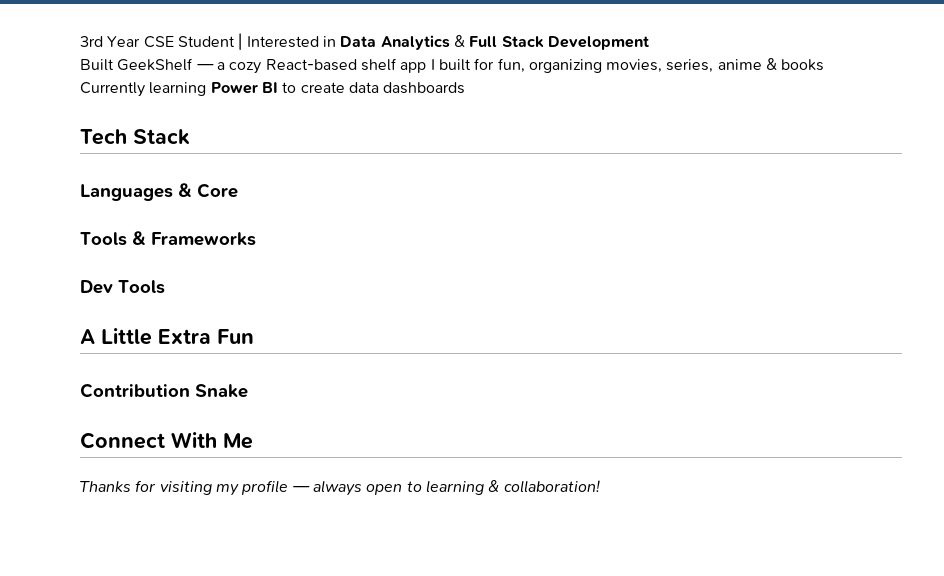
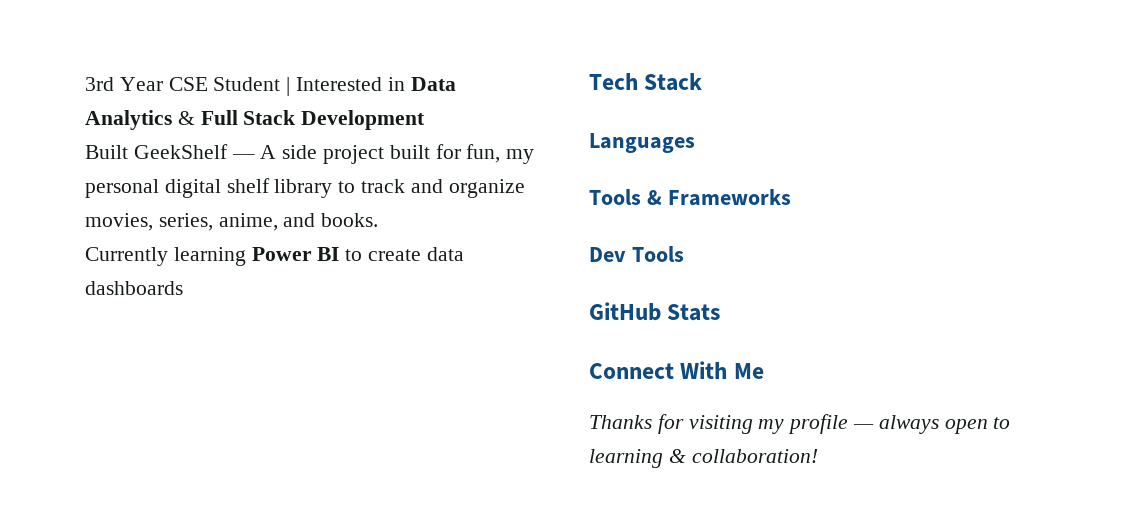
- Built GeekShelf — a cozy React-based shelf app I built for fun, organizing movies, series, anime & books
+ Built GeekShelf — A side project built for fun, my personal digital shelf library to track and organize movies, series, anime, and books.
- Languages & Core
+ Languages
- A Little Extra Fun
- Contribution Snake
+ GitHub Stats

